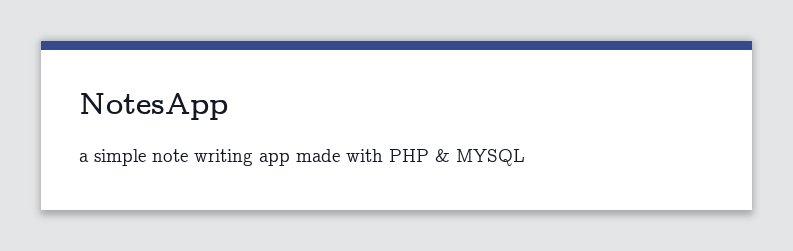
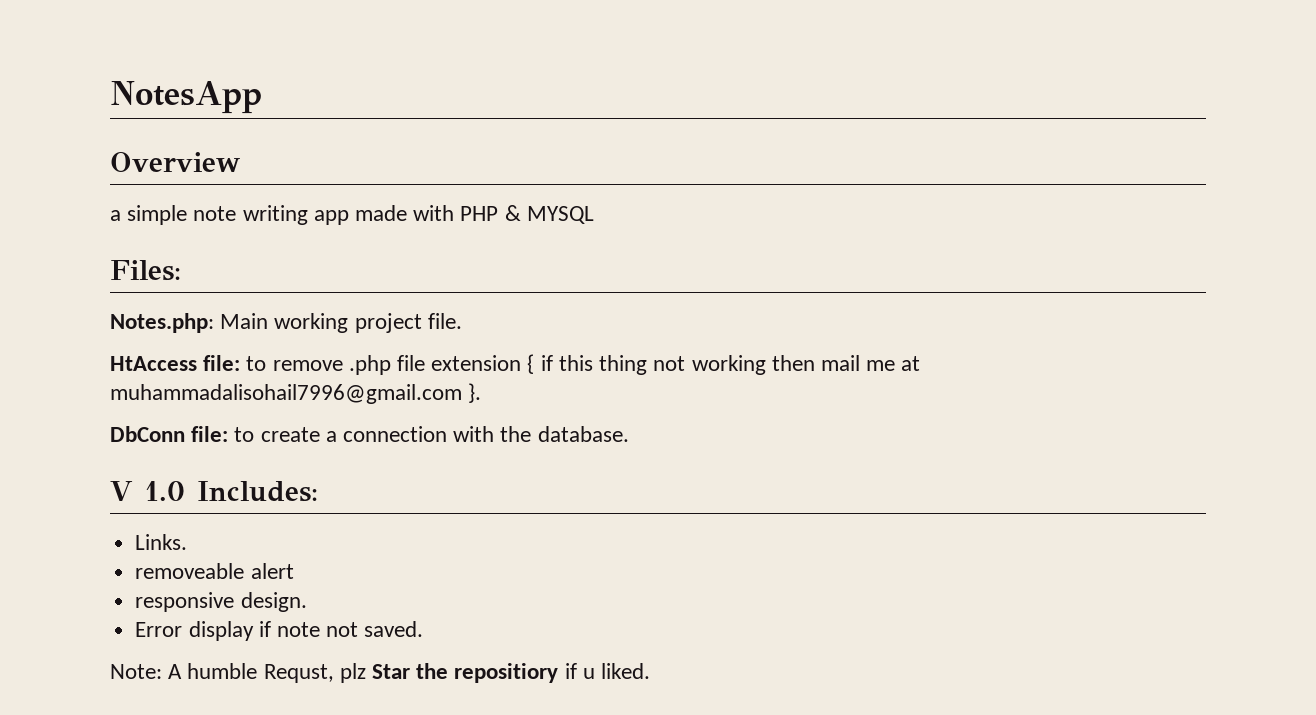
+ Overview
+ Files:
+ Notes.php: Main working project file.
+ HtAccess file: to remove .php file extension { if this thing not working then mail me at muhammadalisohail7996@gmail.com }.
+ DbConn file: to create a connection with the database.
+ V 1.0 Includes:
+ Links.
+ removeable alert
+ responsive design.
+ Error display if note not saved.
+ Note: A humble Requst, plz Star the repositiory if u liked.

